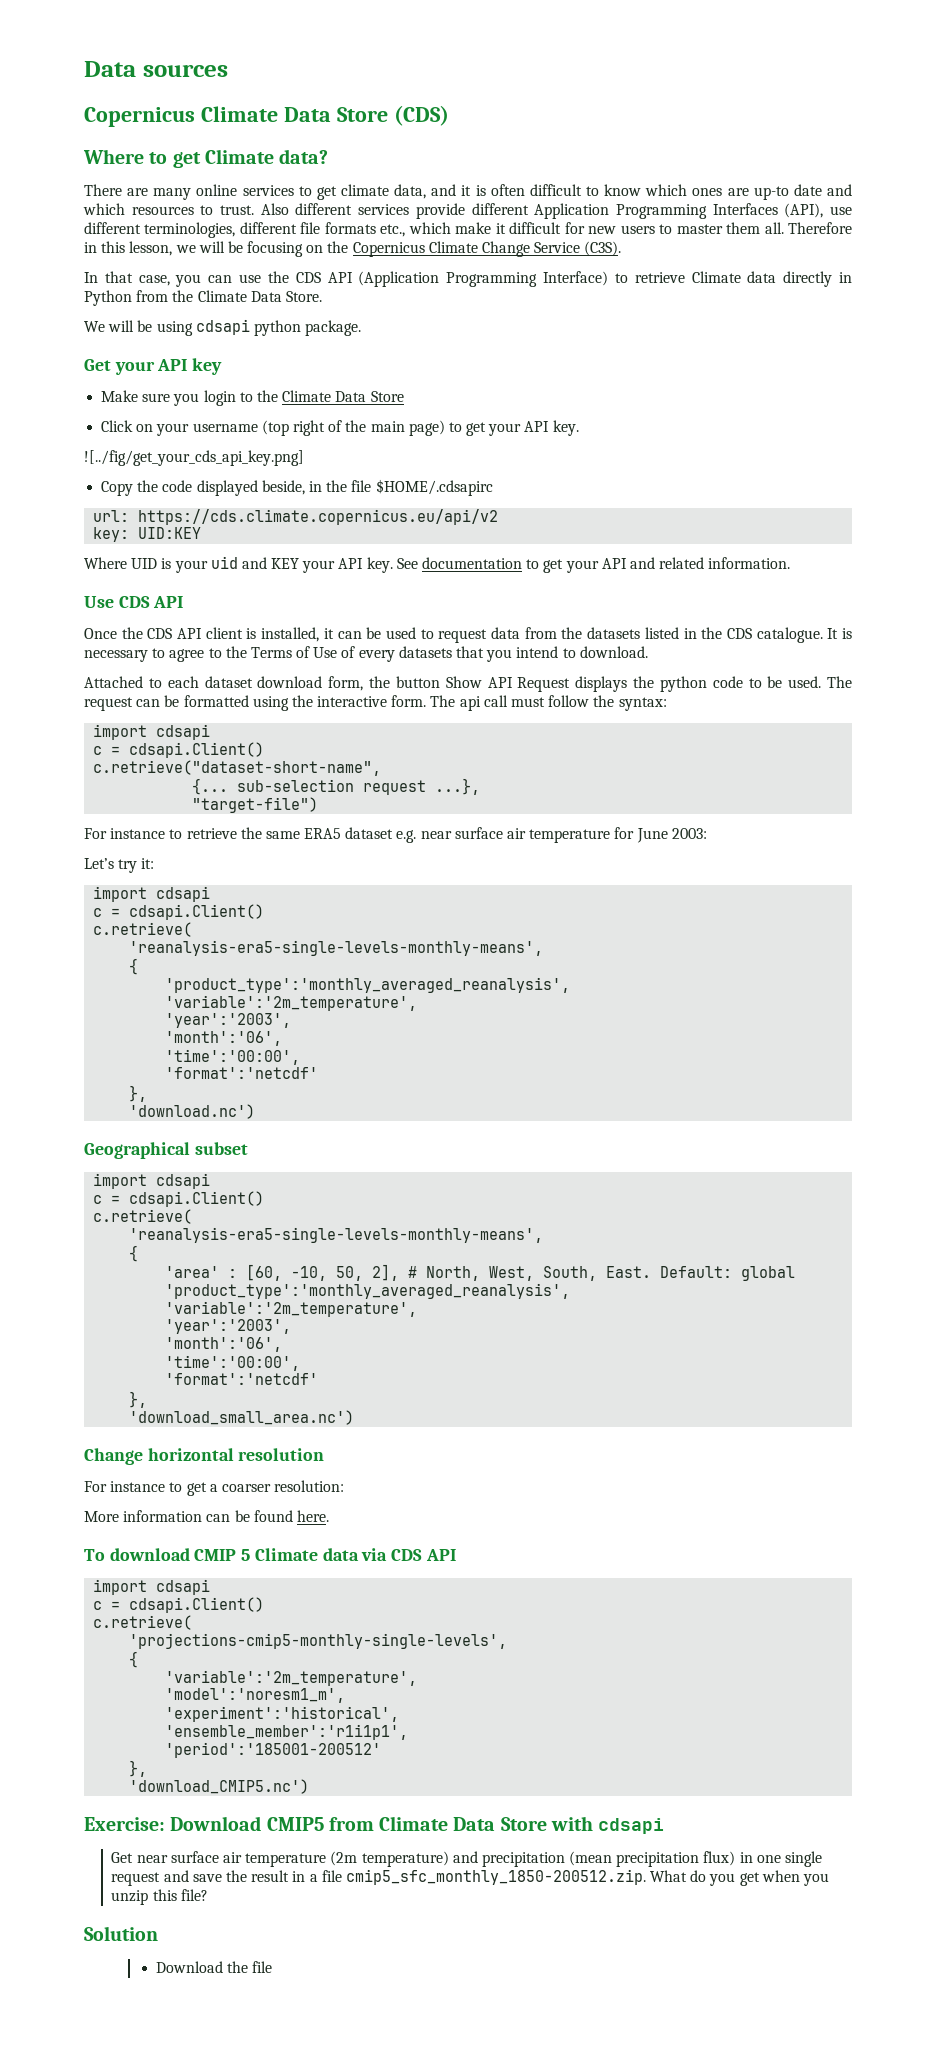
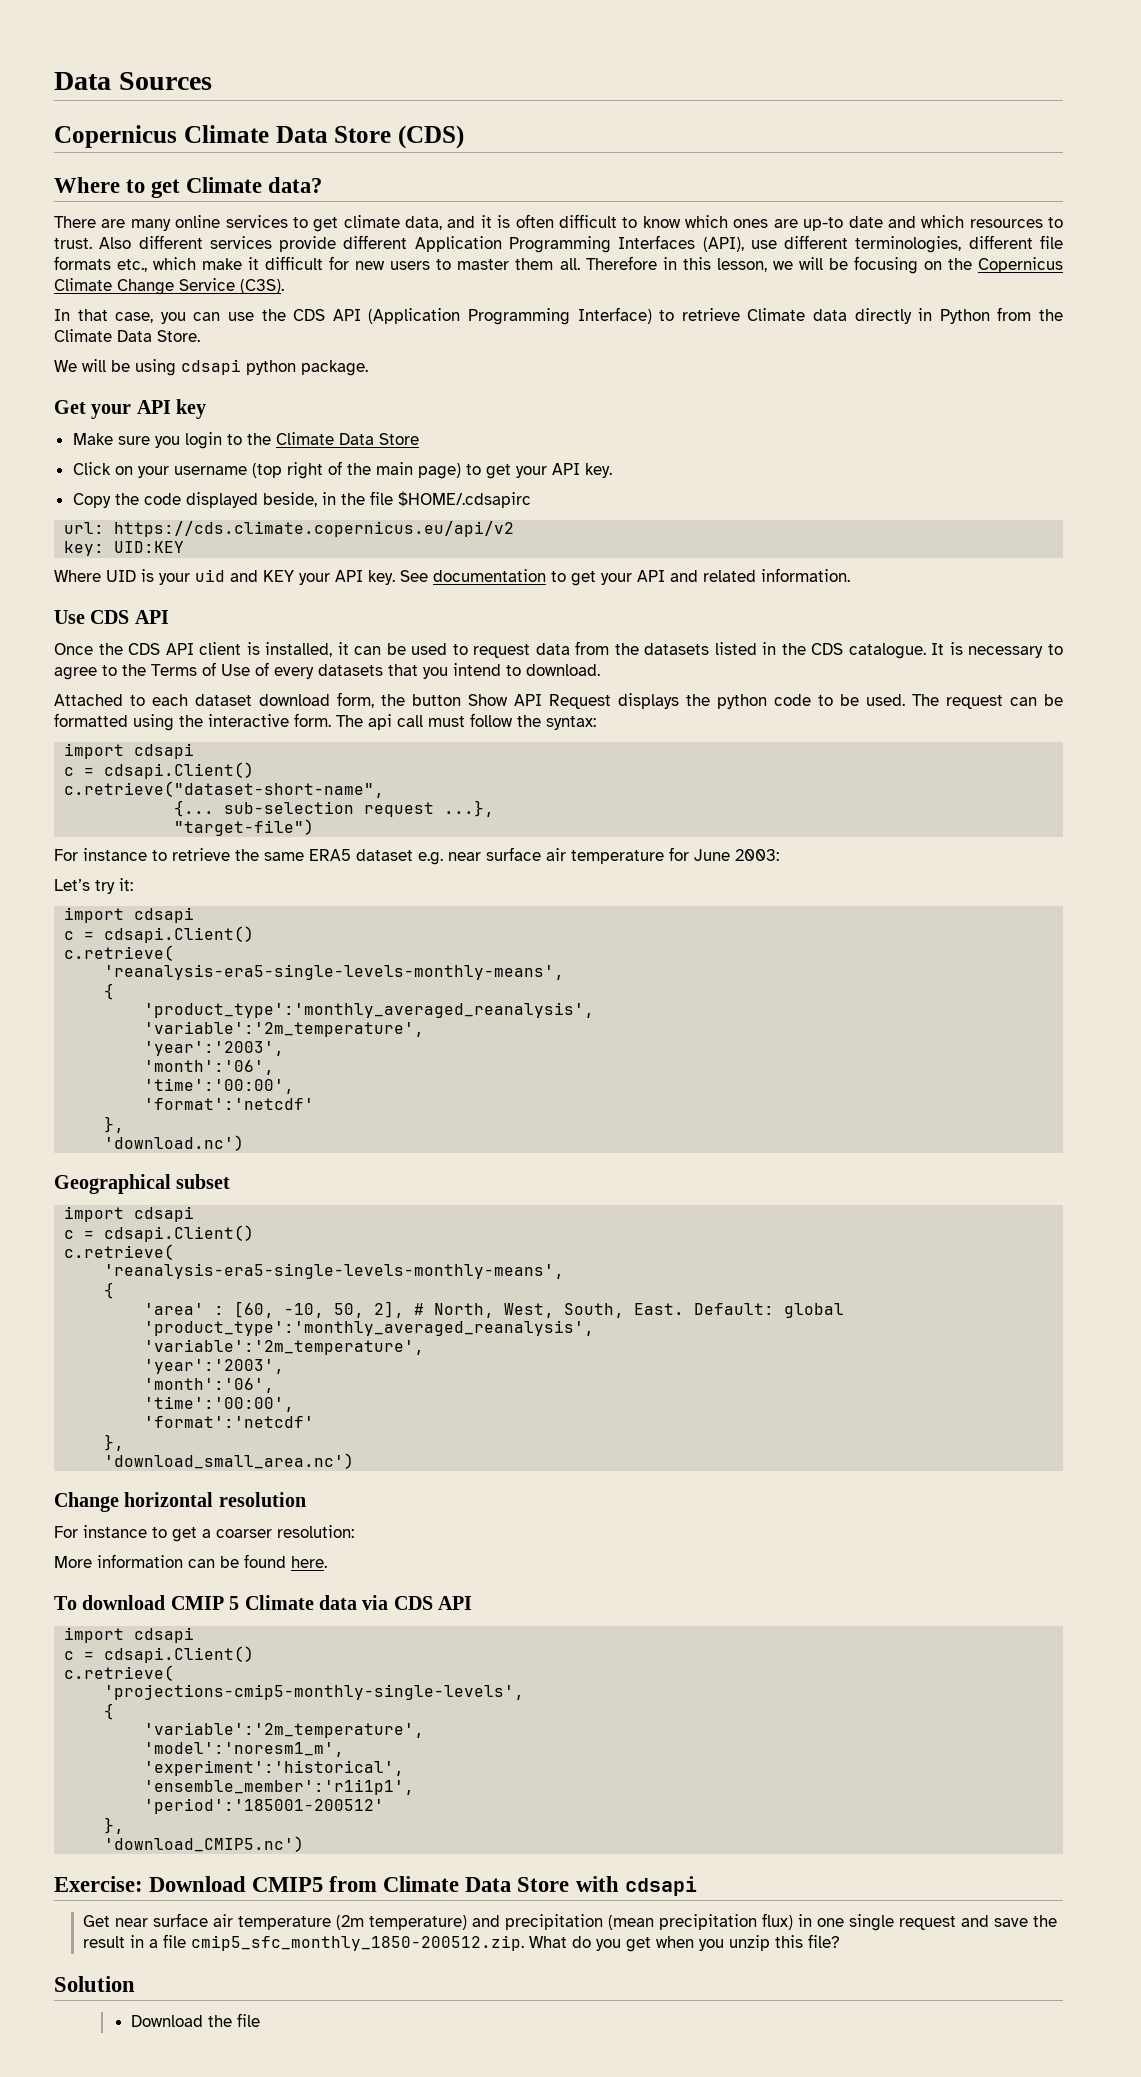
- Data sources
+ Data Sources
- ![../fig/get_your_cds_api_key.png]

